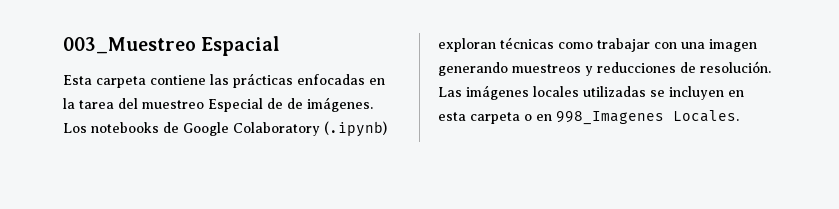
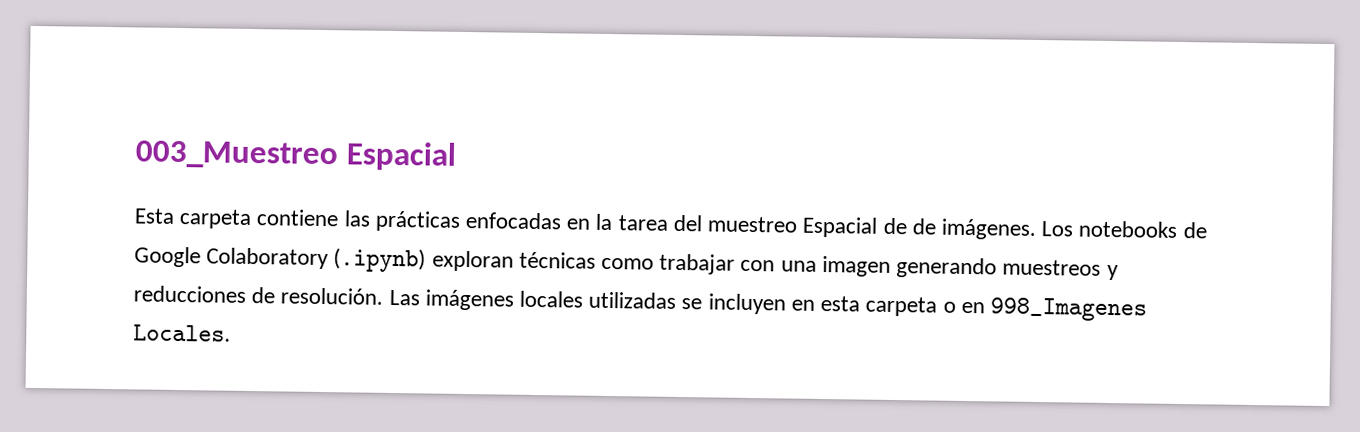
- Esta carpeta contiene las prácticas enfocadas en la tarea del muestreo Especial de de imágenes.
+ Esta carpeta contiene las prácticas enfocadas en la tarea del muestreo Espacial de de imágenes.

